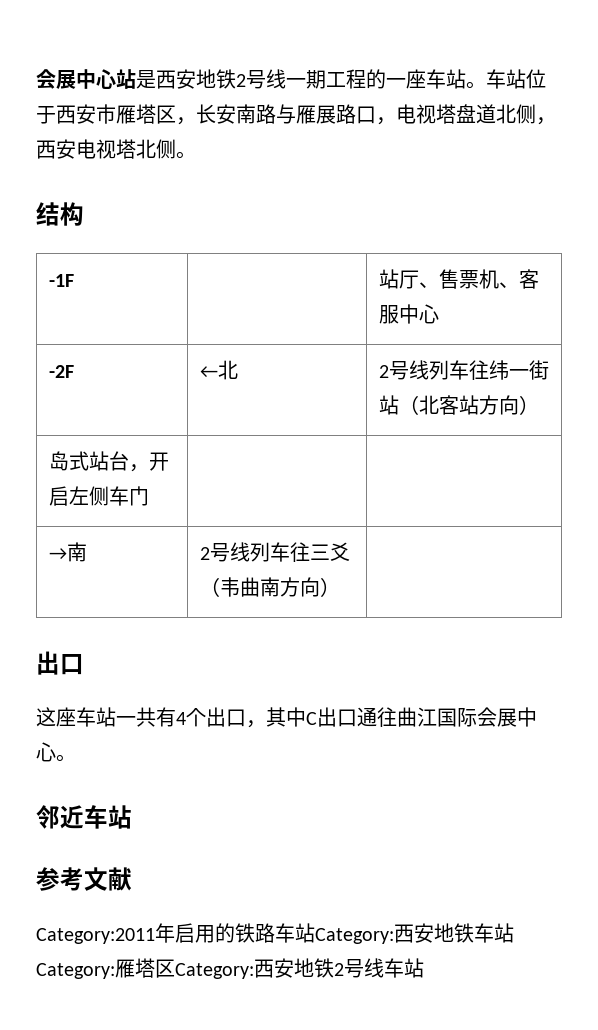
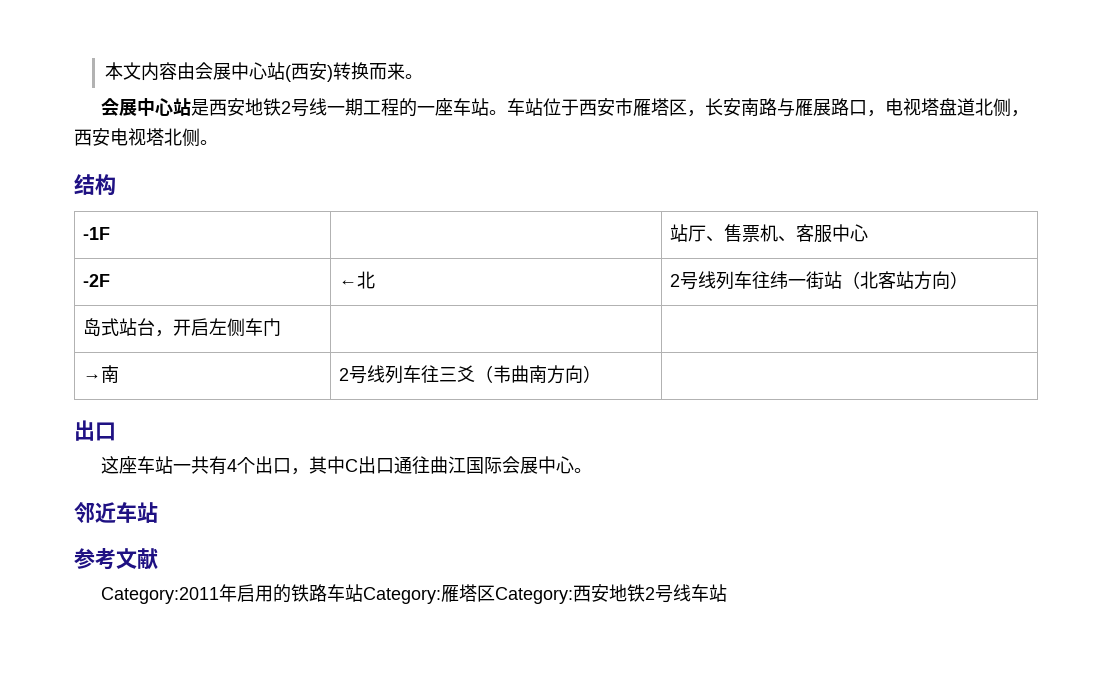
+ 本文内容由会展中心站(西安)转换而来。
- Category:2011年启用的铁路车站Category:西安地铁车站Category:雁塔区Category:西安地铁2号线车站
+ Category:2011年启用的铁路车站Category:雁塔区Category:西安地铁2号线车站

